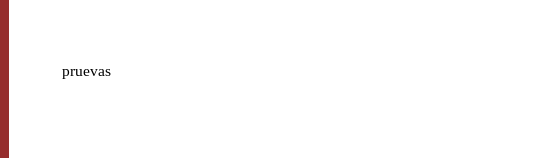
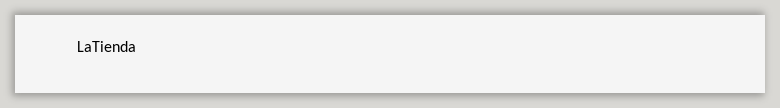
- pruevas
+ LaTienda

